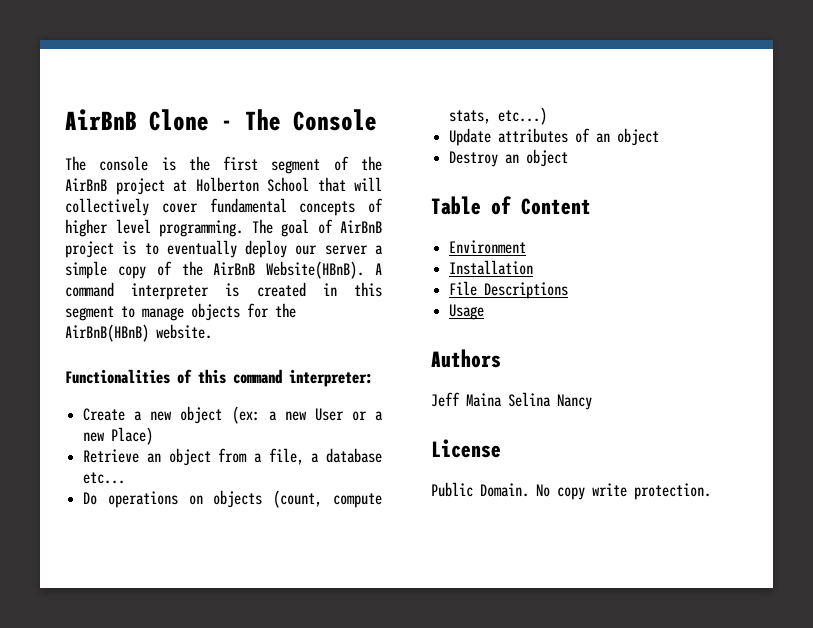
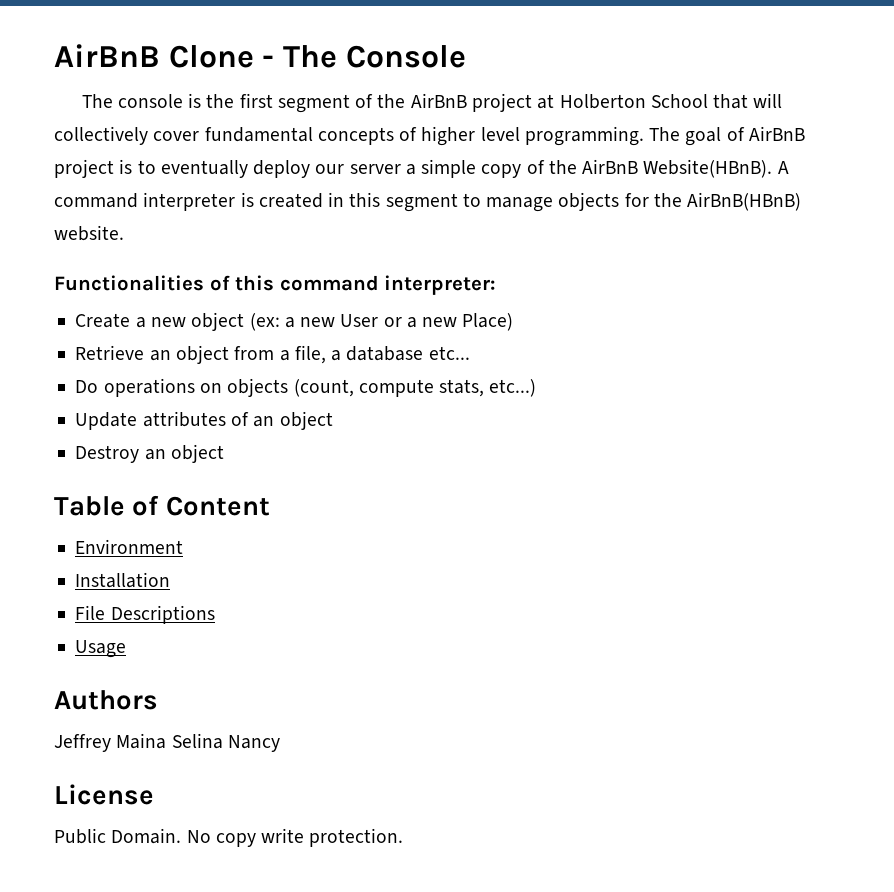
- Jeff Maina Selina Nancy
+ Jeffrey Maina Selina Nancy

